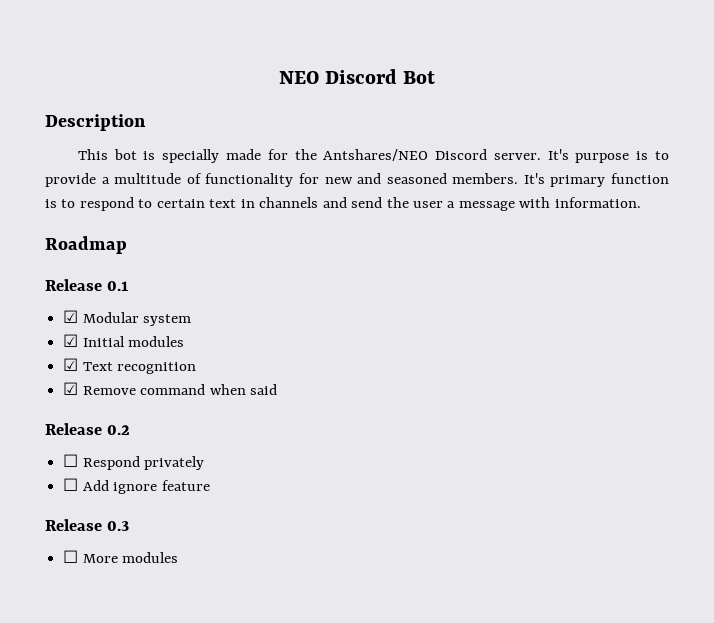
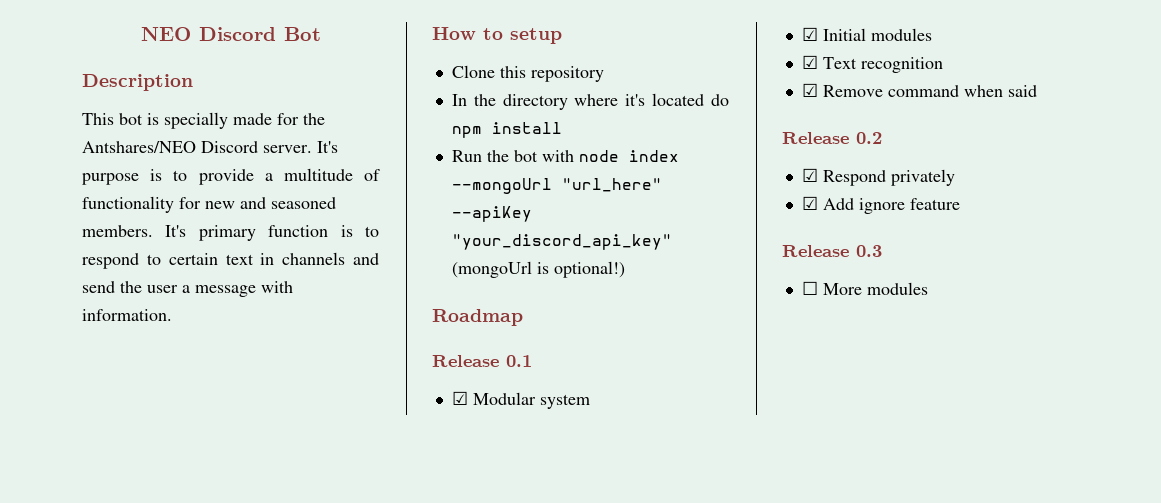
+ How to setup
+ Clone this repository
+ In the directory where it's located do npm install
+ Run the bot with node index --mongoUrl "url_here" --apiKey "your_discord_api_key" (mongoUrl is optional!)
- ☐ Respond privately
+ ☑ Respond privately
- ☐ Add ignore feature
+ ☑ Add ignore feature

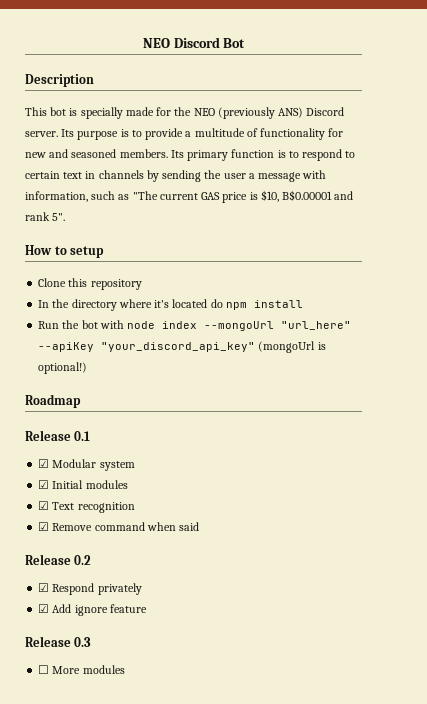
- This bot is specially made for the Antshares/NEO Discord server.
+ This bot is specially made for the NEO (previously ANS) Discord server.
- It's purpose is to provide a multitude of functionality for new and seasoned members.
+ Its purpose is to provide a multitude of functionality for new and seasoned members.
- It's primary function is to respond to certain text in channels and send the user a message with information.
+ Its primary function is to respond to certain text in channels by sending the user a message with information, such as "The current GAS price is $10, B$0.00001 and rank 5".

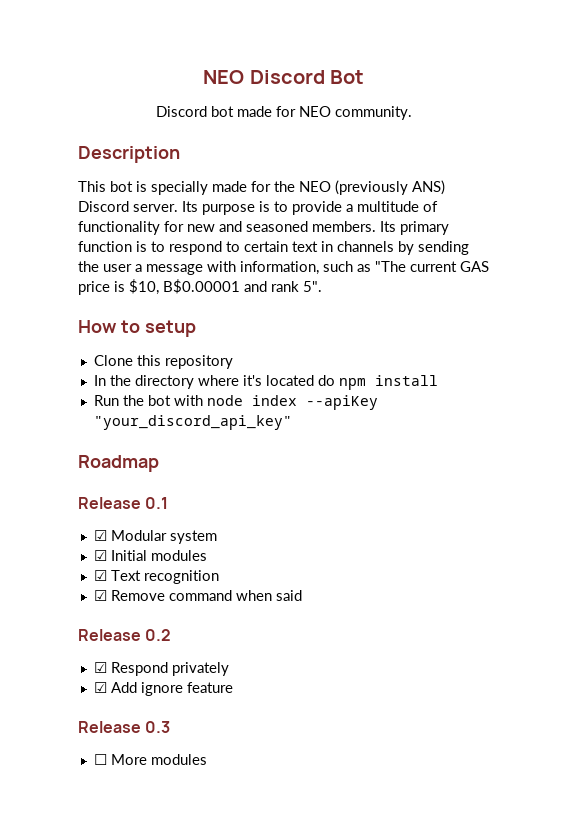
+ Discord bot made for NEO community.
- Run the bot with node index --mongoUrl "url_here" --apiKey "your_discord_api_key" (mongoUrl is optional!)
+ Run the bot with node index --apiKey "your_discord_api_key"

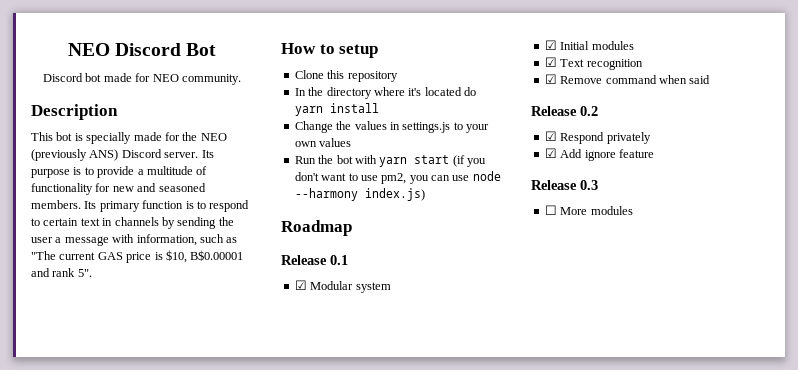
- In the directory where it's located do npm install
+ In the directory where it's located do yarn install
- Run the bot with node index --apiKey "your_discord_api_key"
+ Change the values in settings.js to your own values
+ Run the bot with yarn start (if you don't want to use pm2, you can use node --harmony index.js)

